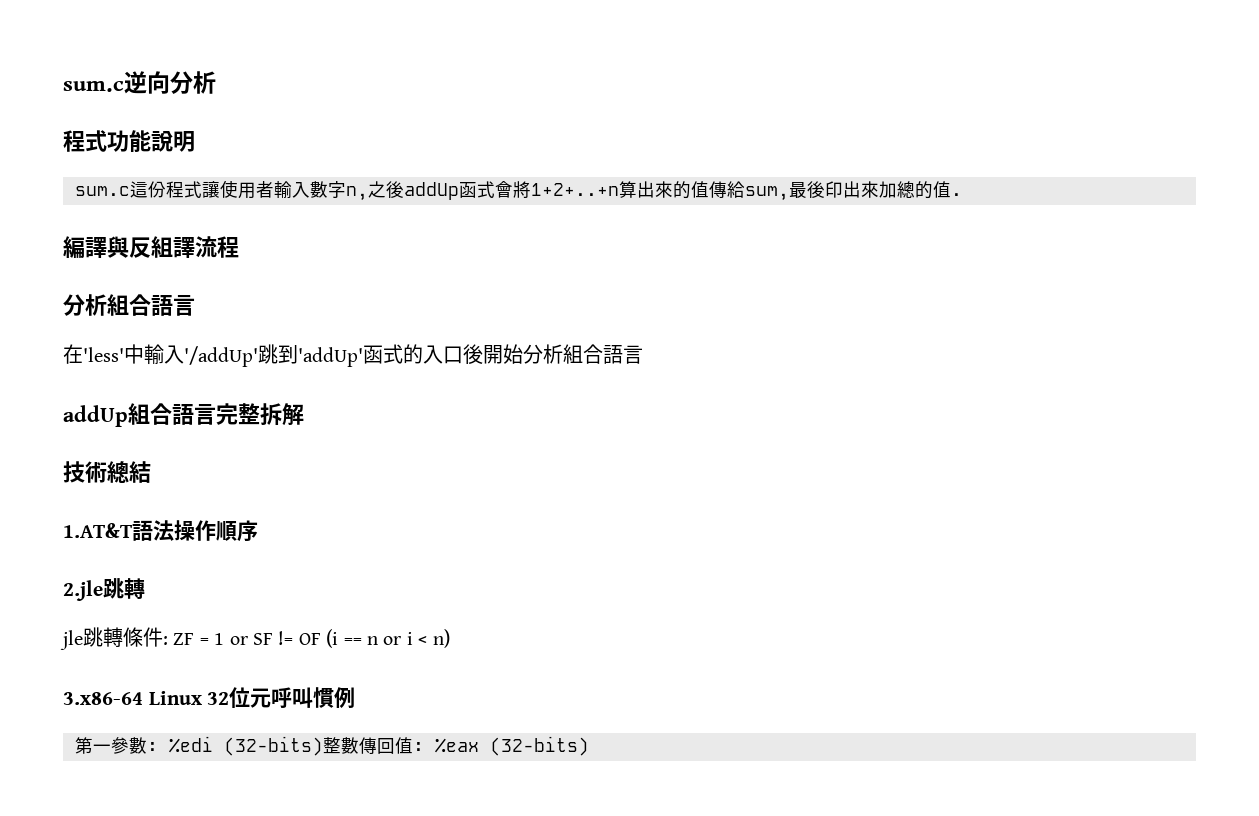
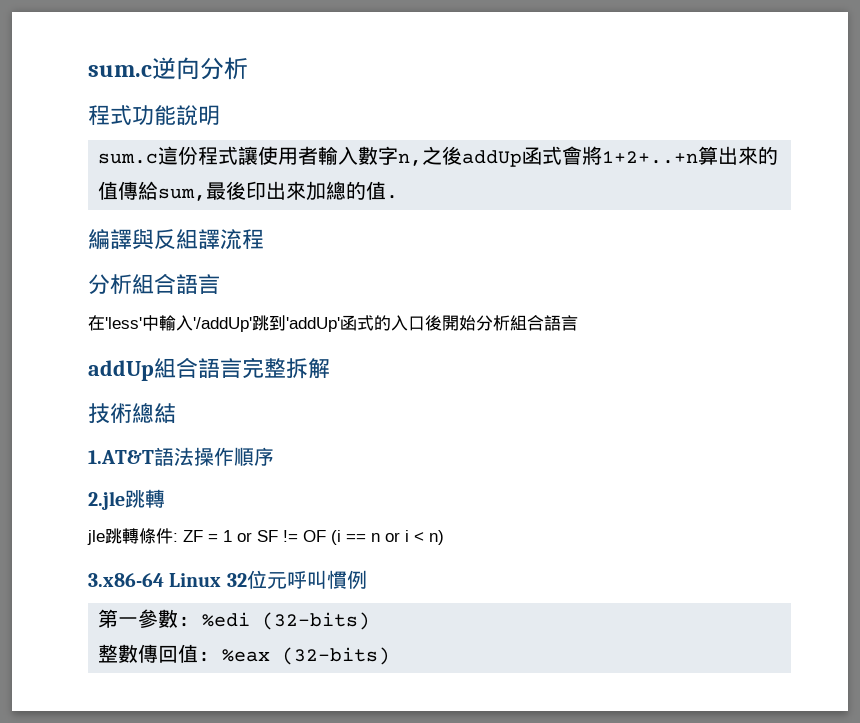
- 第一參數: %edi (32-bits)整數傳回值: %eax (32-bits)
+ 第一參數: %edi (32-bits)
+ 整數傳回值: %eax (32-bits)

